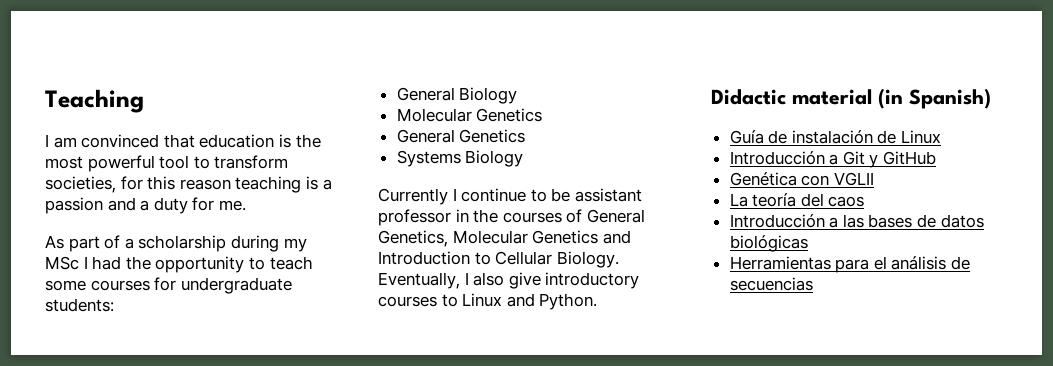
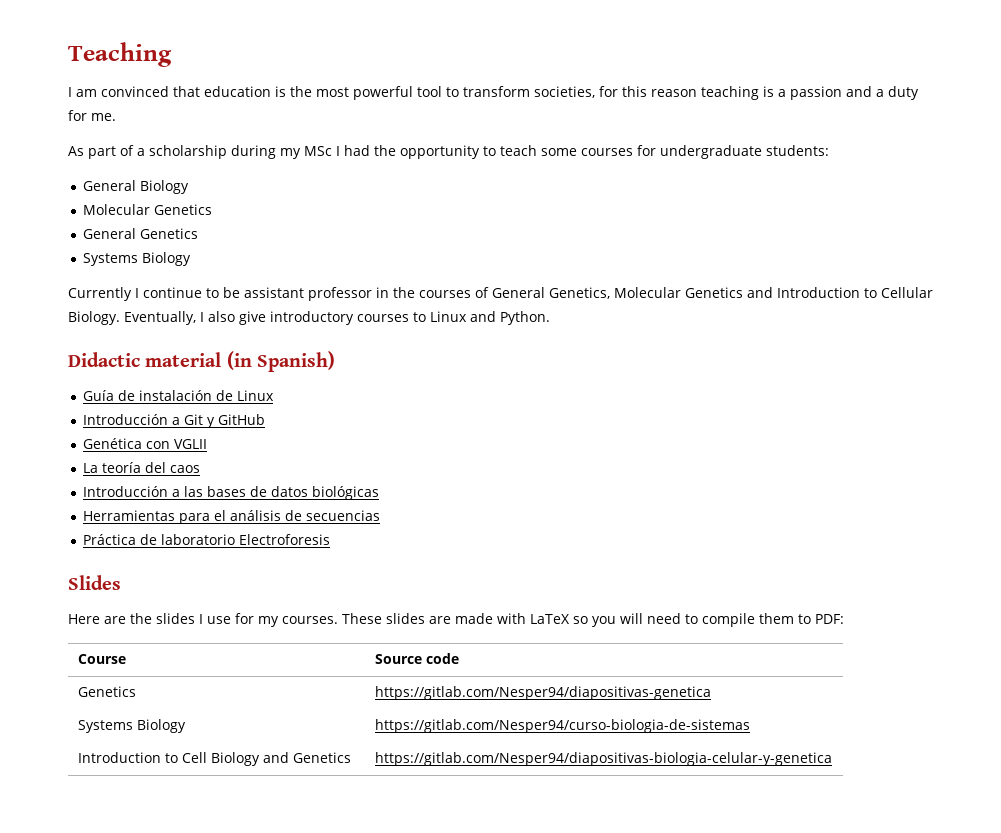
+ Práctica de laboratorio Electroforesis
+ Slides
+ Here are the slides I use for my courses. These slides are made with LaTeX so you will need to compile them to PDF:
+ Course | Source code
+ Genetics | https://gitlab.com/Nesper94/diapositivas-genetica
+ Systems Biology | https://gitlab.com/Nesper94/curso-biologia-de-sistemas
+ Introduction to Cell Biology and Genetics | https://gitlab.com/Nesper94/diapositivas-biologia-celular-y-genetica

